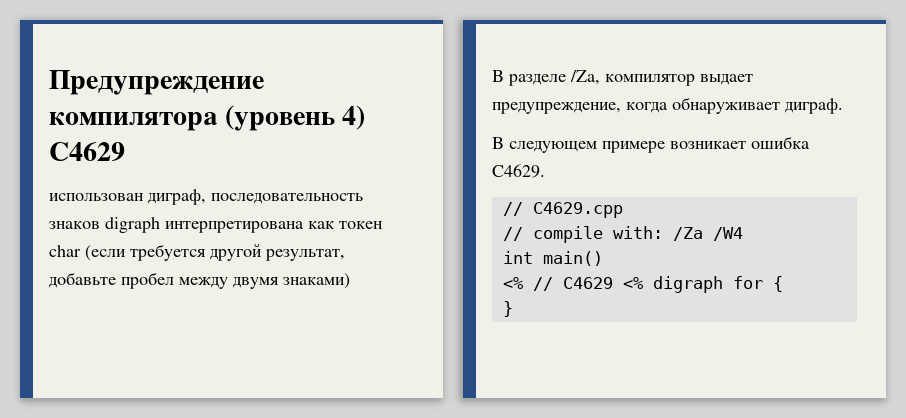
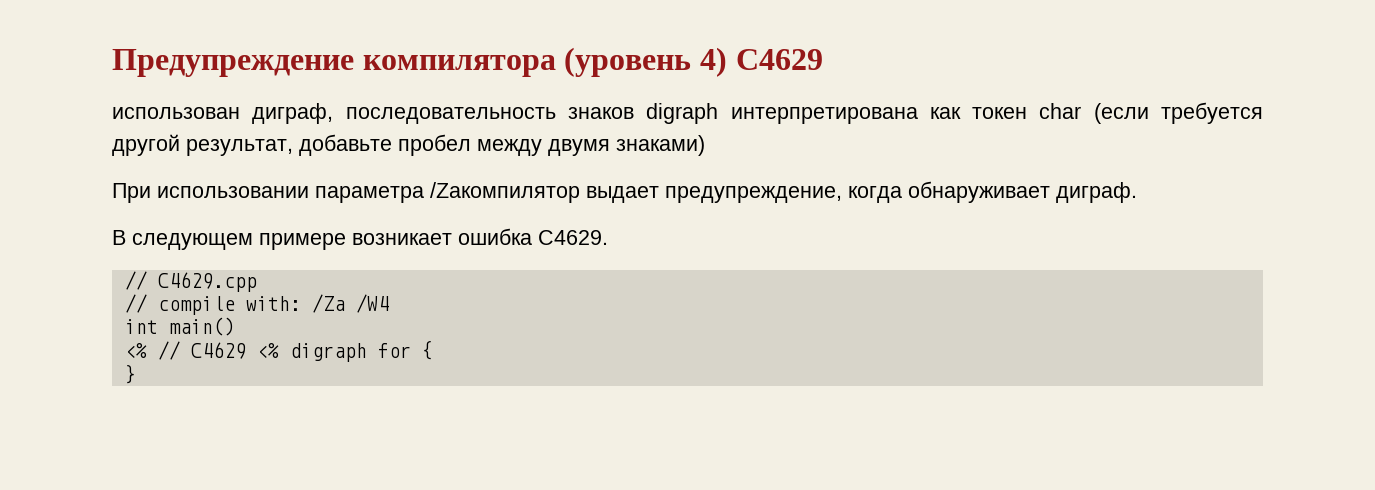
- В разделе /Za, компилятор выдает предупреждение, когда обнаруживает диграф.
+ При использовании параметра /Zaкомпилятор выдает предупреждение, когда обнаруживает диграф.

